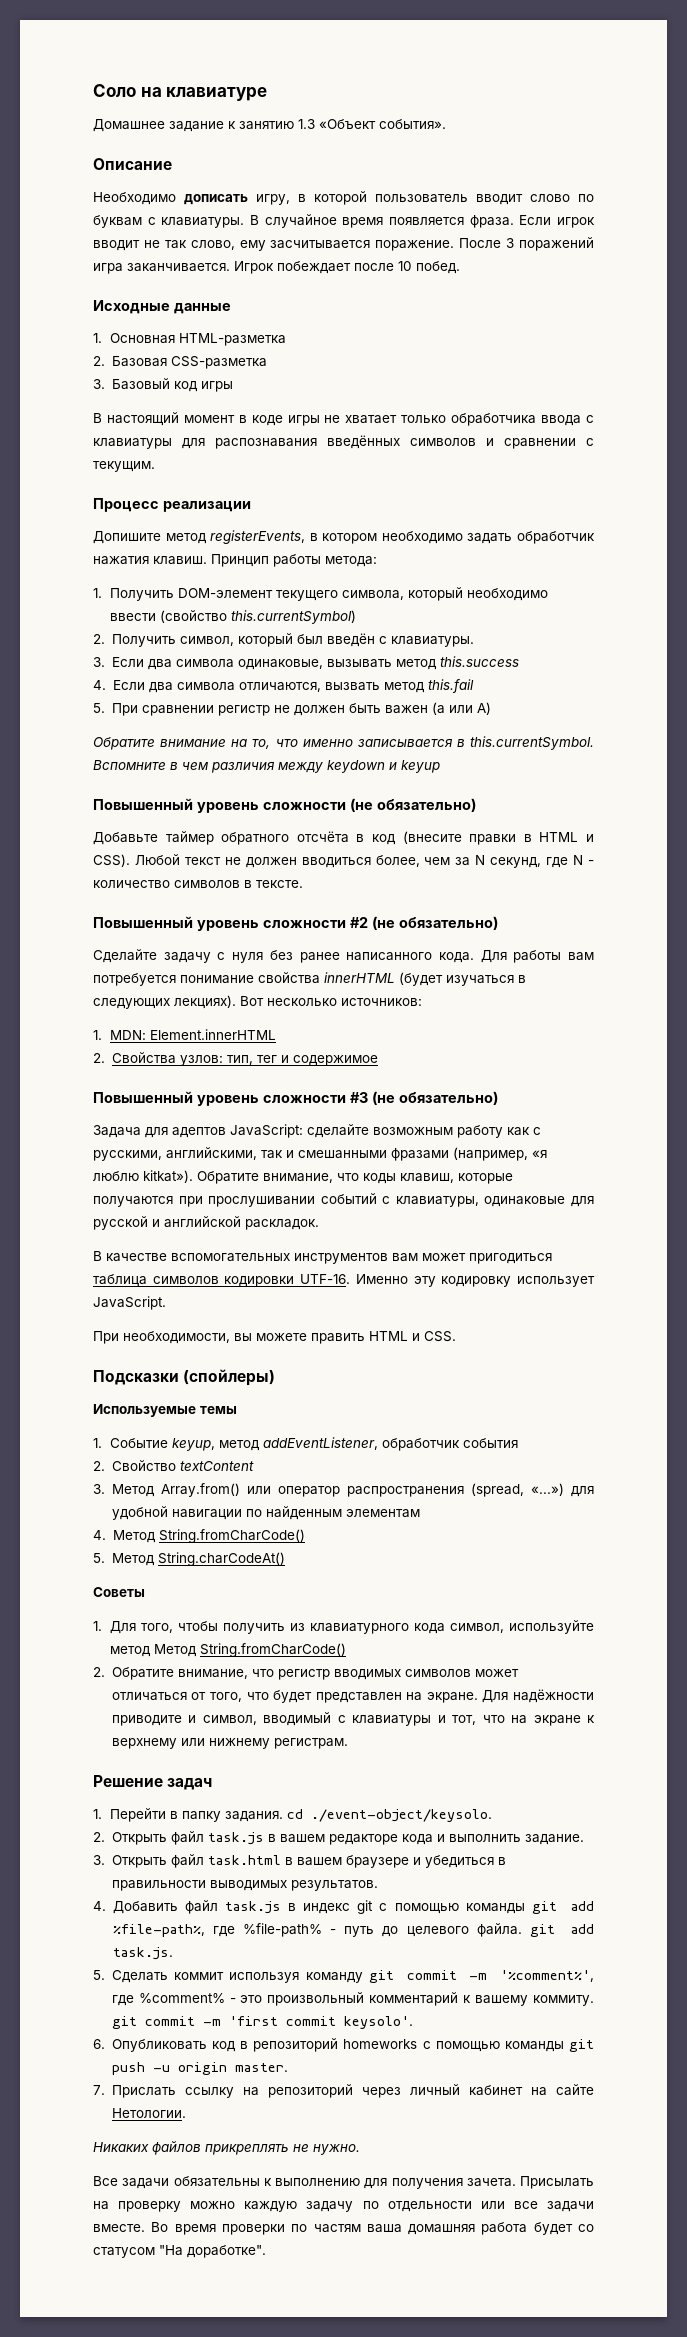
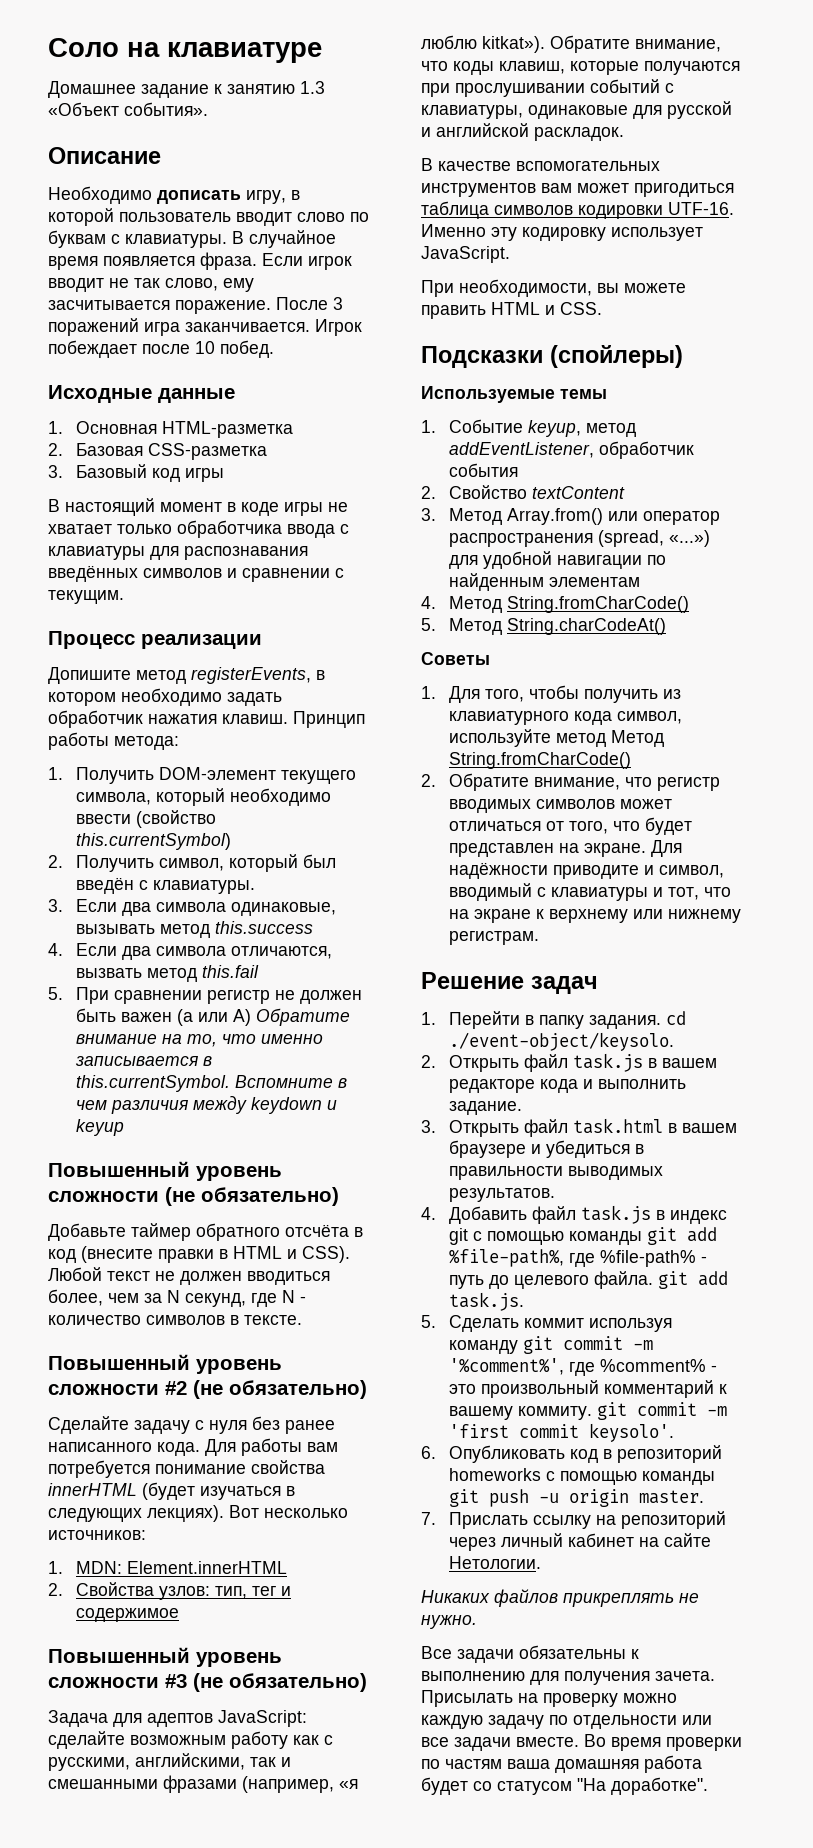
- 5. При сравнении регистр не должен быть важен (а или А)
- Обратите внимание на то, что именно записывается в this.currentSymbol. Вспомните в чем различия между keydown и keyup
+ 5. При сравнении регистр не должен быть важен (а или А) Обратите внимание на то, что именно записывается в this.currentSymbol. Вспомните в чем различия между keydown и keyup

